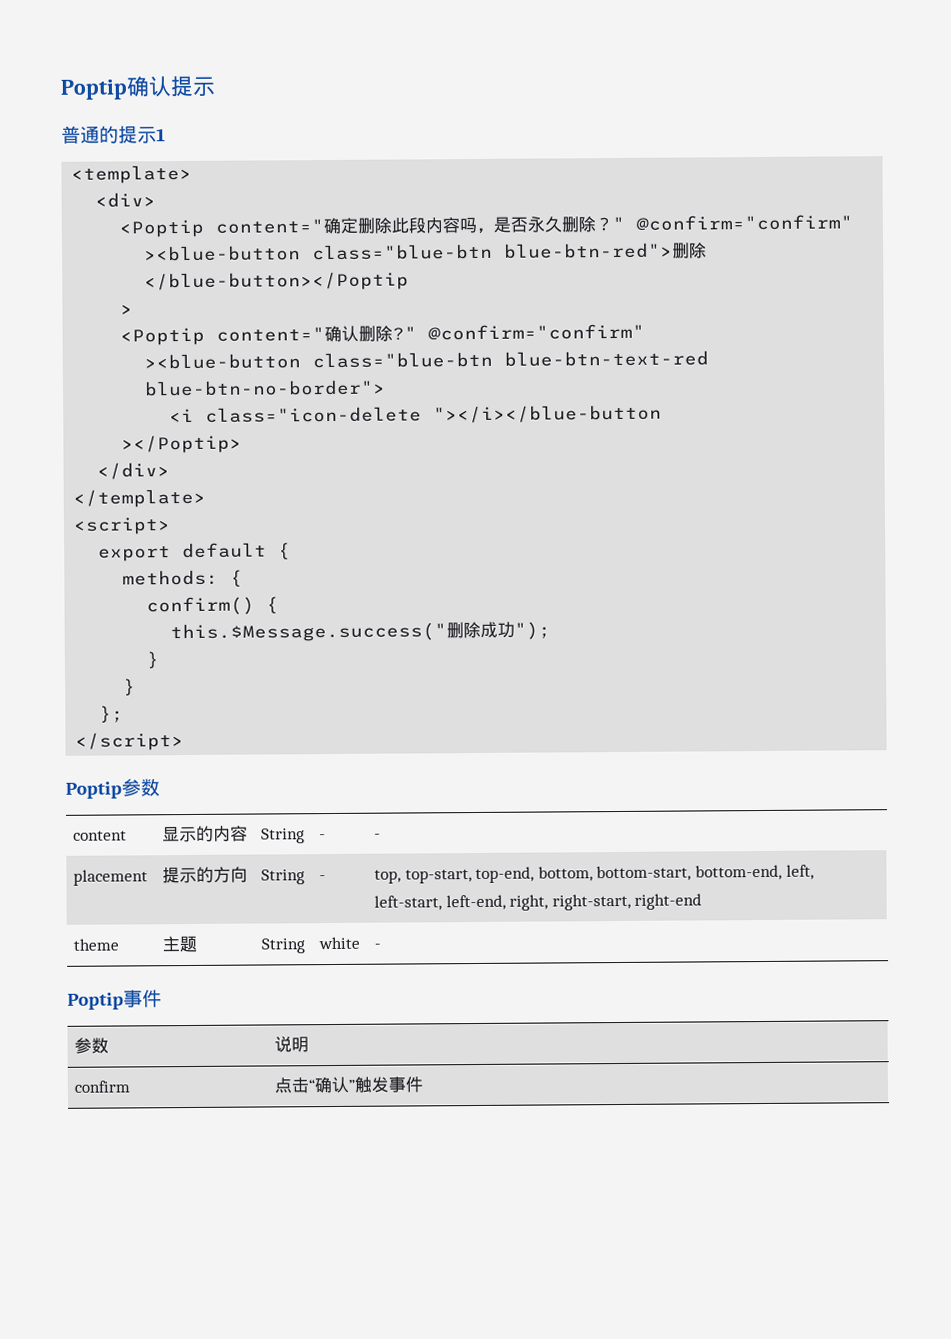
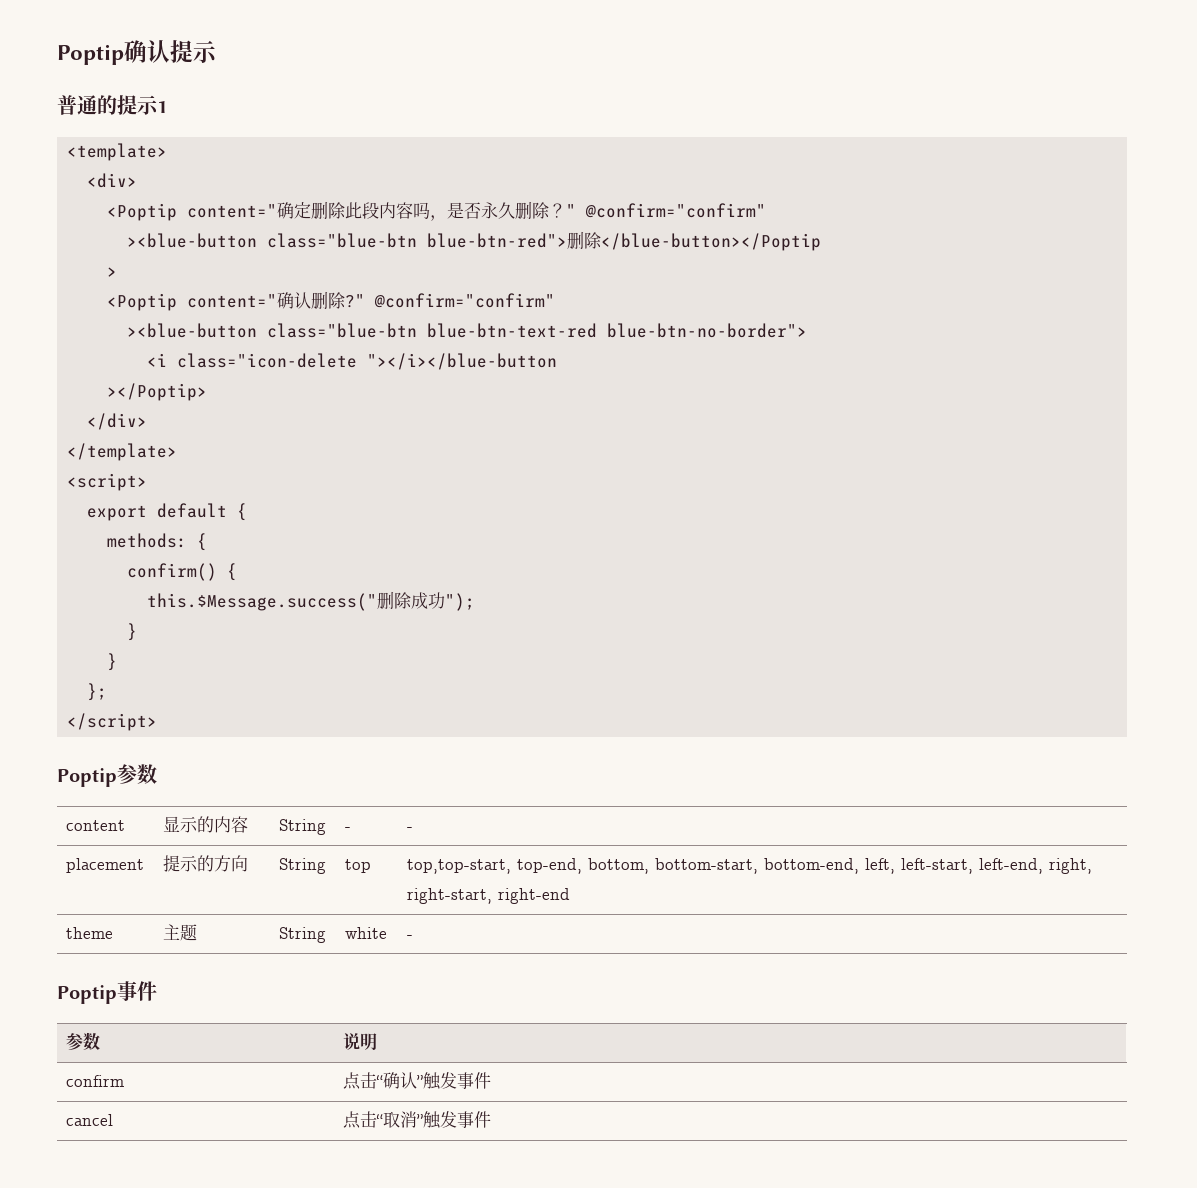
- placement | 提示的方向 | String | - | top, top-start, top-end, bottom, bottom-start, bottom-end, left, left-start, left-end, right, right-start, right-end
+ placement | 提示的方向 | String | top | top,top-start, top-end, bottom, bottom-start, bottom-end, left, left-start, left-end, right, right-start, right-end
+ cancel | 点击“取消”触发事件

